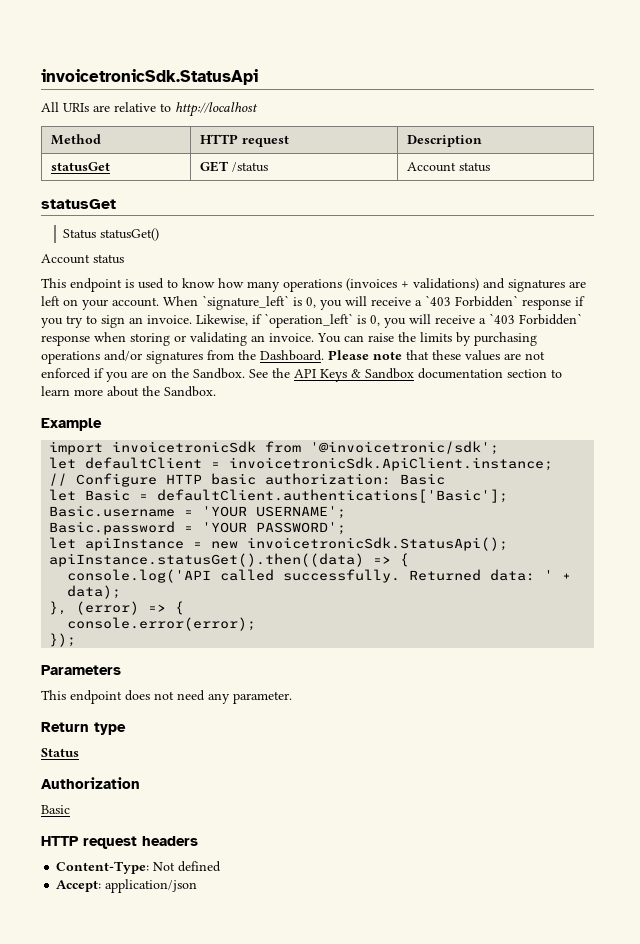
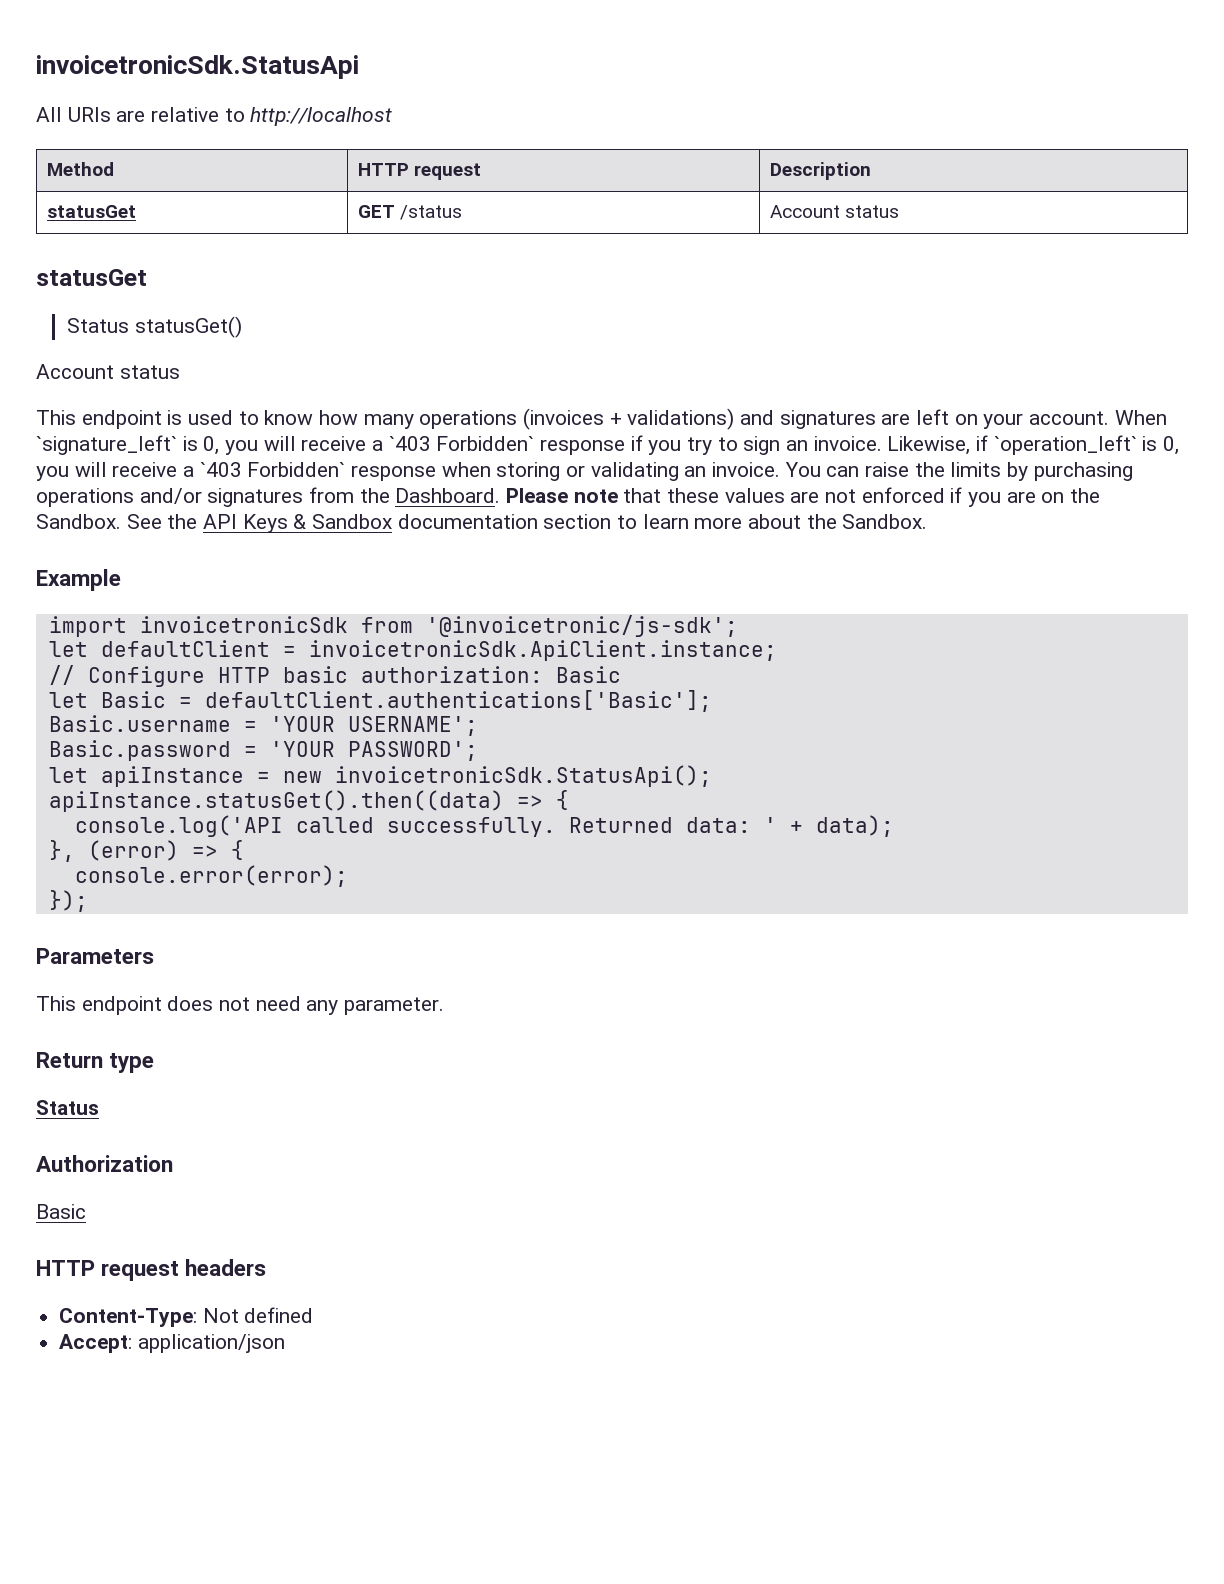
- import invoicetronicSdk from '@invoicetronic/sdk';
+ import invoicetronicSdk from '@invoicetronic/js-sdk';

